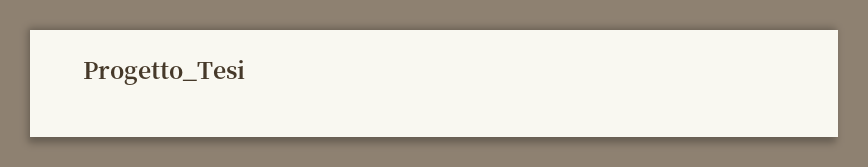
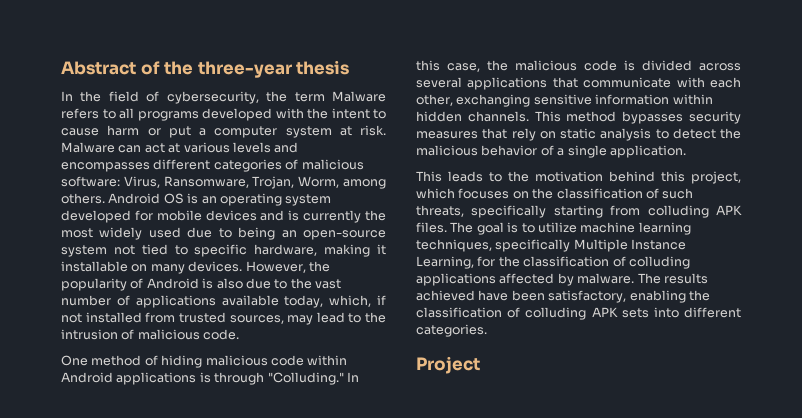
- Progetto_Tesi
+ Abstract of the three-year thesis
+ In the field of cybersecurity, the term Malware refers to all programs developed with the intent to cause harm or put a computer system at risk. Malware can act at various levels and encompasses different categories of malicious software: Virus, Ransomware, Trojan, Worm, among others. Android OS is an operating system developed for mobile devices and is currently the most widely used due to being an open-source system not tied to specific hardware, making it installable on many devices. However, the popularity of Android is also due to the vast number of applications available today, which, if not installed from trusted sources, may lead to the intrusion of malicious code.
+ One method of hiding malicious code within Android applications is through "Colluding." In this case, the malicious code is divided across several applications that communicate with each other, exchanging sensitive information within hidden channels. This method bypasses security measures that rely on static analysis to detect the malicious behavior of a single application.
+ This leads to the motivation behind this project, which focuses on the classification of such threats, specifically starting from colluding APK files. The goal is to utilize machine learning techniques, specifically Multiple Instance Learning, for the classification of colluding applications affected by malware. The results achieved have been satisfactory, enabling the classification of colluding APK sets into different categories.
+ Project

